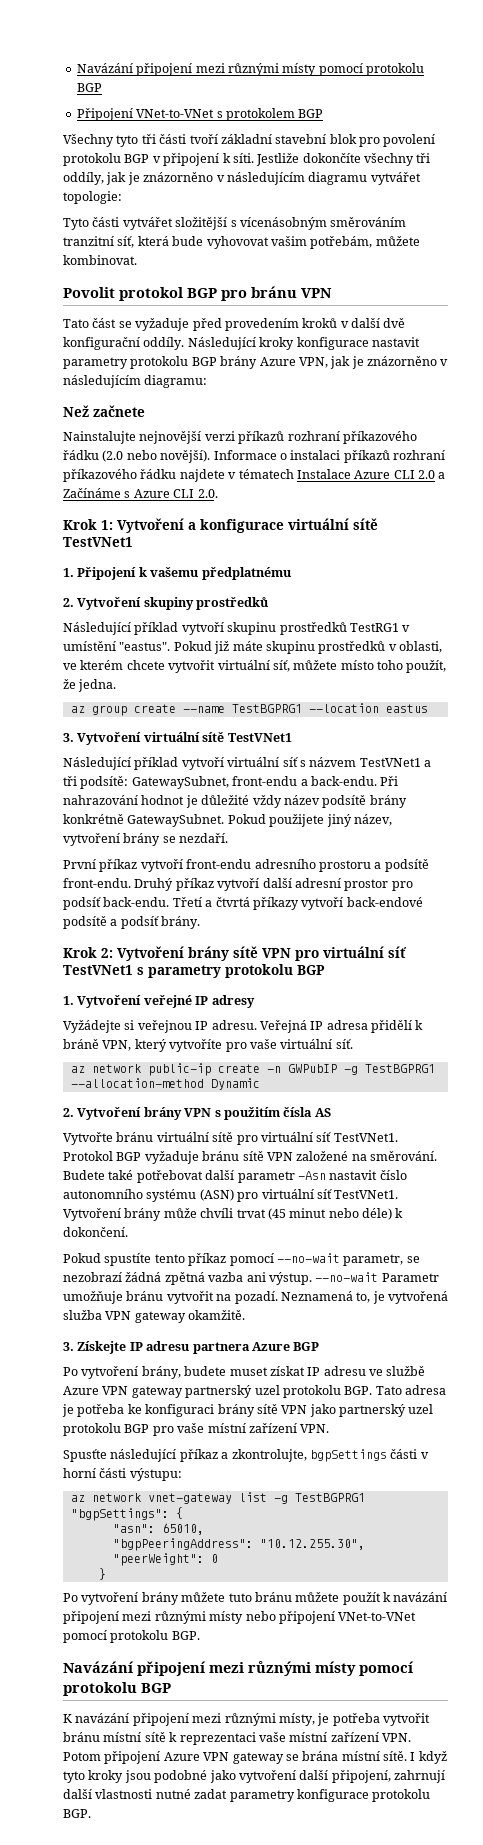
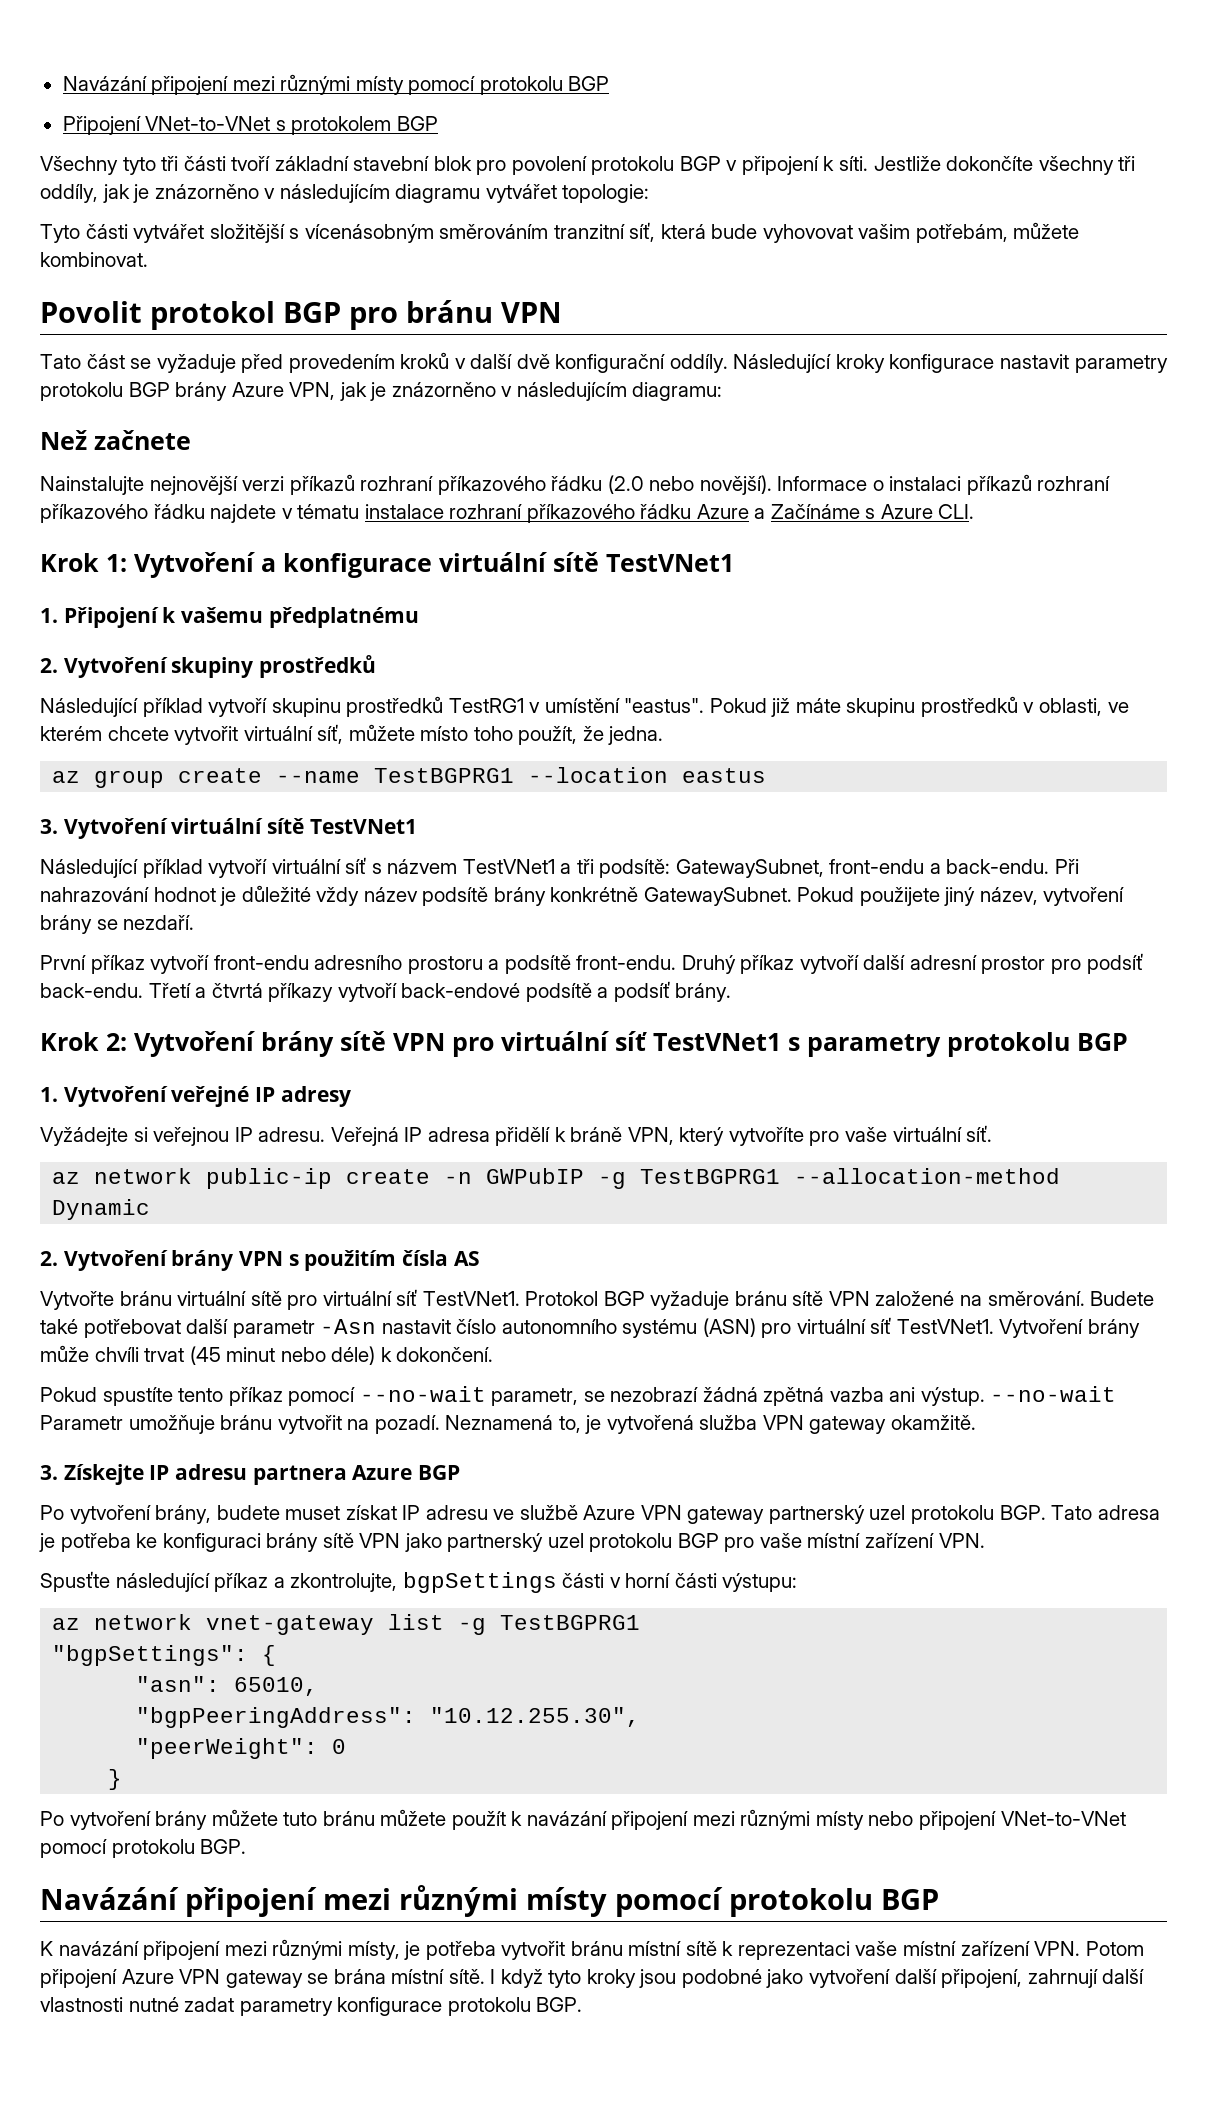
- Informace o instalaci příkazů rozhraní příkazového řádku najdete v tématech Instalace Azure CLI 2.0 a Začínáme s Azure CLI 2.0.
+ Informace o instalaci příkazů rozhraní příkazového řádku najdete v tématu instalace rozhraní příkazového řádku Azure a Začínáme s Azure CLI.

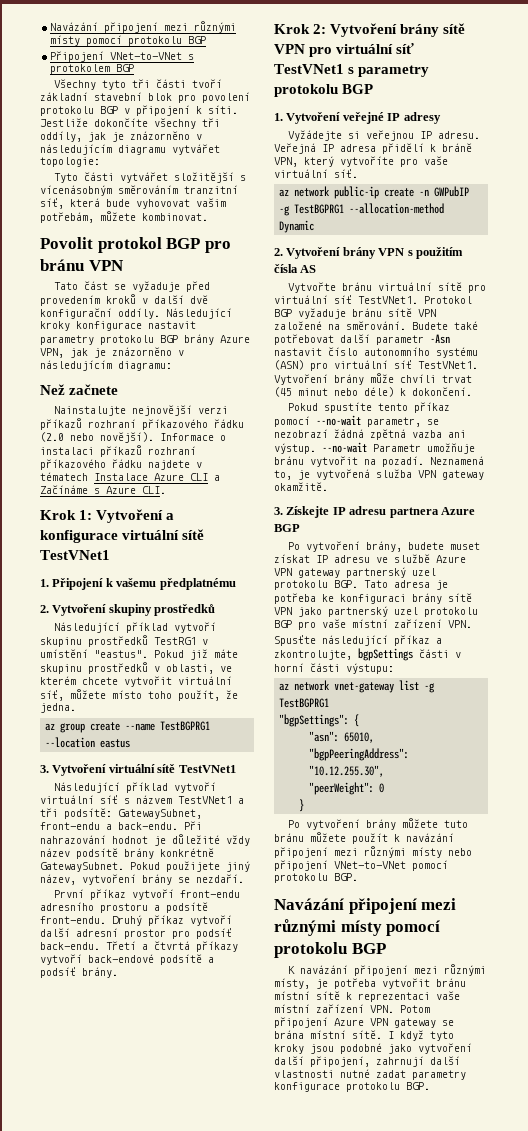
- Informace o instalaci příkazů rozhraní příkazového řádku najdete v tématu instalace rozhraní příkazového řádku Azure a Začínáme s Azure CLI.
+ Informace o instalaci příkazů rozhraní příkazového řádku najdete v tématech Instalace Azure CLI a Začínáme s Azure CLI.

